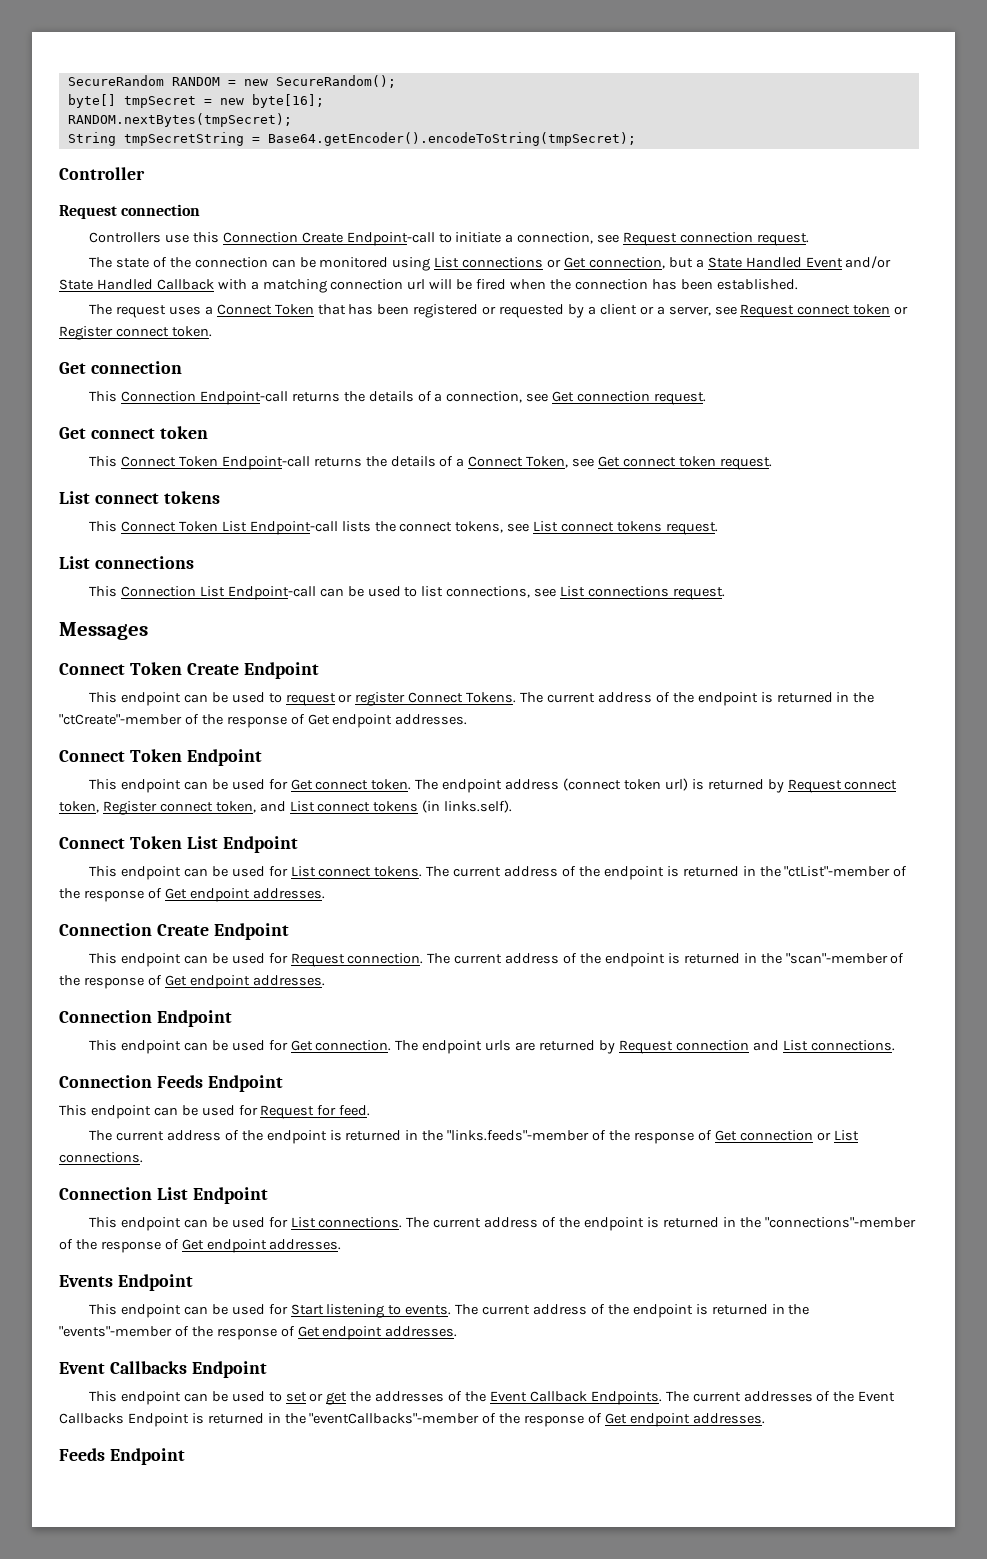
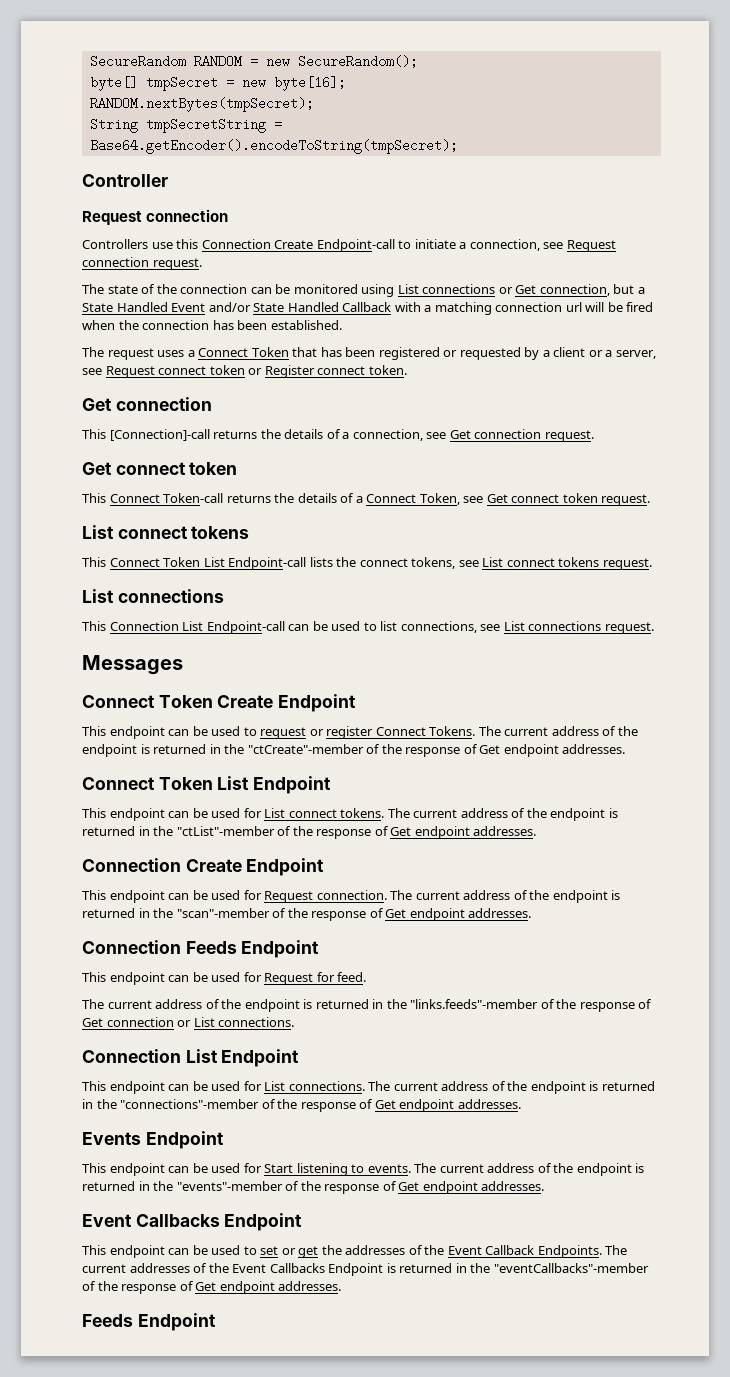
- This Connection Endpoint-call returns the details of a connection, see Get connection request.
+ This [Connection]-call returns the details of a connection, see Get connection request.
- This Connect Token Endpoint-call returns the details of a Connect Token, see Get connect token request.
+ This Connect Token-call returns the details of a Connect Token, see Get connect token request.
- Connect Token Endpoint
- This endpoint can be used for Get connect token. The endpoint address (connect token url) is returned by Request connect token, Register connect token, and List connect tokens (in links.self).
- Connection Endpoint
- This endpoint can be used for Get connection. The endpoint urls are returned by Request connection and List connections.

